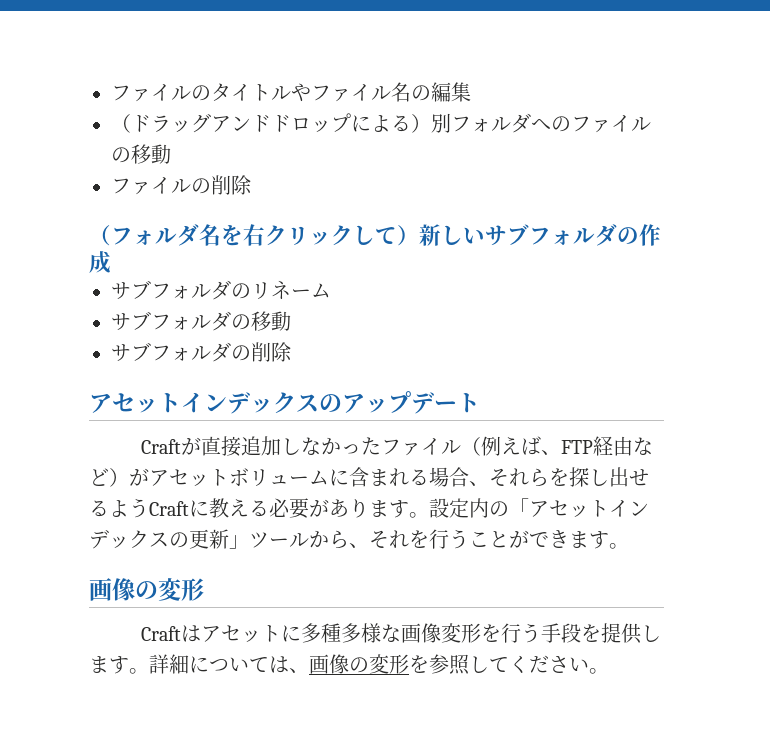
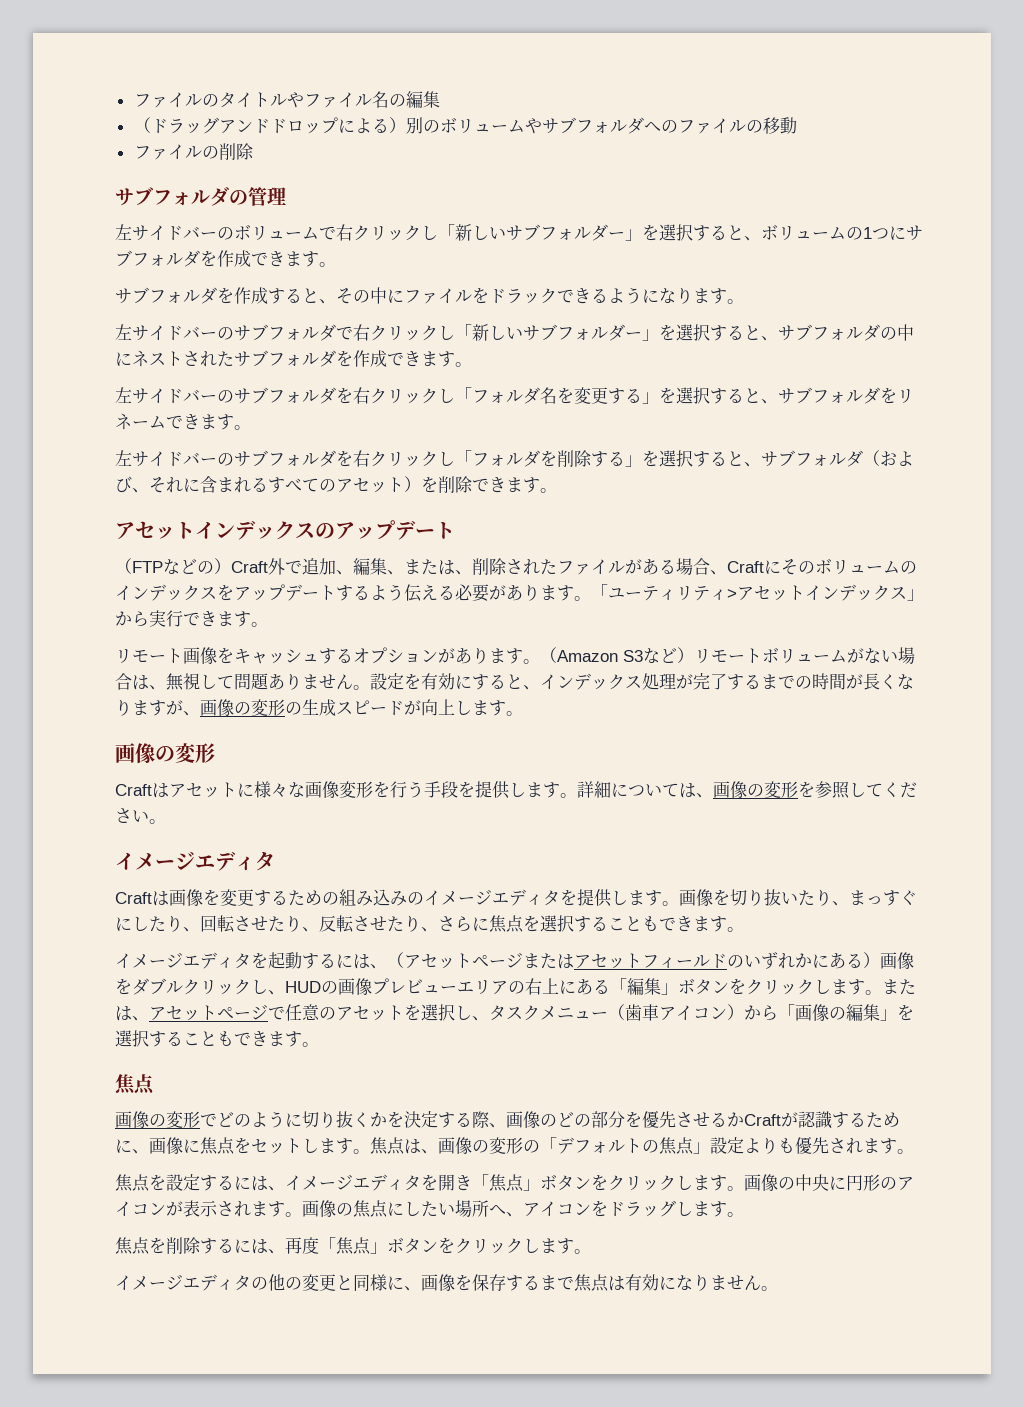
- （ドラッグアンドドロップによる）別フォルダへのファイルの移動
+ （ドラッグアンドドロップによる）別のボリュームやサブフォルダへのファイルの移動
- （フォルダ名を右クリックして）新しいサブフォルダの作成
- サブフォルダのリネーム
- サブフォルダの移動
- サブフォルダの削除
+ サブフォルダの管理
+ 左サイドバーのボリュームで右クリックし「新しいサブフォルダー」を選択すると、ボリュームの1つにサブフォルダを作成できます。
+ サブフォルダを作成すると、その中にファイルをドラックできるようになります。
+ 左サイドバーのサブフォルダで右クリックし「新しいサブフォルダー」を選択すると、サブフォルダの中にネストされたサブフォルダを作成できます。
+ 左サイドバーのサブフォルダを右クリックし「フォルダ名を変更する」を選択すると、サブフォルダをリネームできます。
+ 左サイドバーのサブフォルダを右クリックし「フォルダを削除する」を選択すると、サブフォルダ（および、それに含まれるすべてのアセット）を削除できます。
- Craftが直接追加しなかったファイル（例えば、FTP経由など）がアセットボリュームに含まれる場合、それらを探し出せるようCraftに教える必要があります。
+ （FTPなどの）Craft外で追加、編集、または、削除されたファイルがある場合、Craftにそのボリュームのインデックスをアップデートするよう伝える必要があります。
- 設定内の「アセットインデックスの更新」ツールから、それを行うことができます。
+ 「ユーティリティ>アセットインデックス」から実行できます。
+ リモート画像をキャッシュするオプションがあります。（Amazon S3など）リモートボリュームがない場合は、無視して問題ありません。設定を有効にすると、インデックス処理が完了するまでの時間が長くなりますが、画像の変形の生成スピードが向上します。
- Craftはアセットに多種多様な画像変形を行う手段を提供します。
+ Craftはアセットに様々な画像変形を行う手段を提供します。
  詳細については、画像の変形を参照してください。
+ イメージエディタ
+ Craftは画像を変更するための組み込みのイメージエディタを提供します。画像を切り抜いたり、まっすぐにしたり、回転させたり、反転させたり、さらに焦点を選択することもできます。
+ イメージエディタを起動するには、（アセットページまたはアセットフィールドのいずれかにある）画像をダブルクリックし、HUDの画像プレビューエリアの右上にある「編集」ボタンをクリックします。または、アセットページで任意のアセットを選択し、タスクメニュー（歯車アイコン）から「画像の編集」を選択することもできます。
+ 焦点
+ 画像の変形でどのように切り抜くかを決定する際、画像のどの部分を優先させるかCraftが認識するために、画像に焦点をセットします。焦点は、画像の変形の「デフォルトの焦点」設定よりも優先されます。
+ 焦点を設定するには、イメージエディタを開き「焦点」ボタンをクリックします。画像の中央に円形のアイコンが表示されます。画像の焦点にしたい場所へ、アイコンをドラッグします。
+ 焦点を削除するには、再度「焦点」ボタンをクリックします。
+ イメージエディタの他の変更と同様に、画像を保存するまで焦点は有効になりません。

